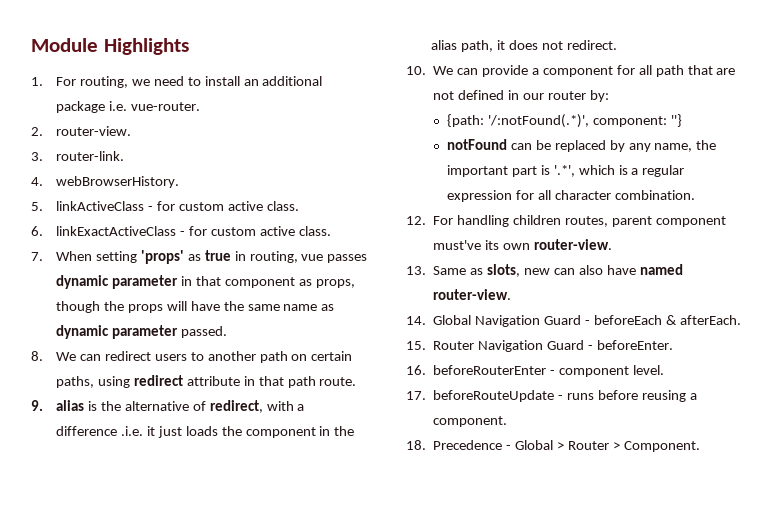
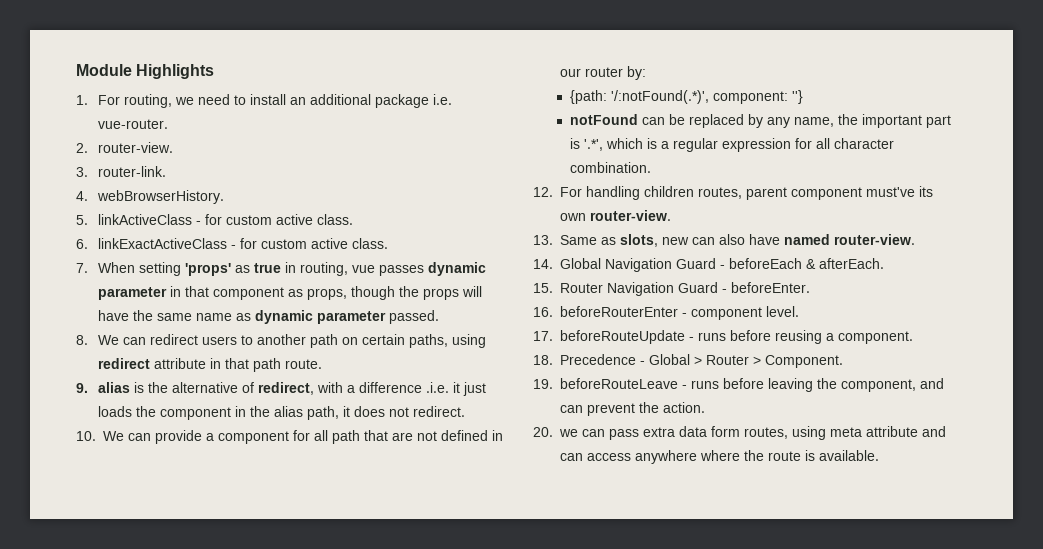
+ 19. beforeRouteLeave - runs before leaving the component, and can prevent the action.
+ 20. we can pass extra data form routes, using meta attribute and can access anywhere where the route is available.

